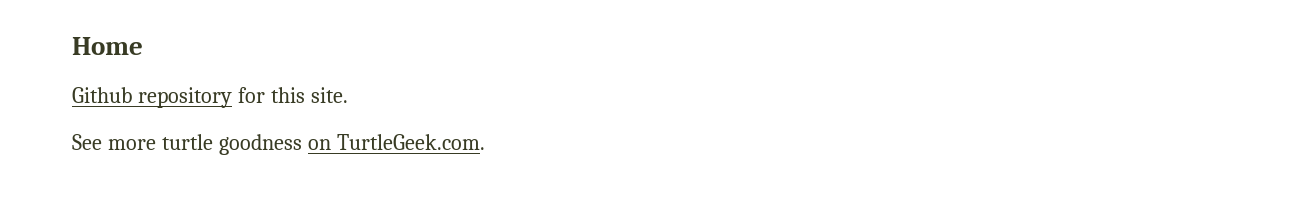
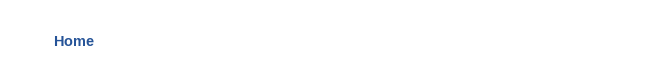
- Github repository for this site.
- See more turtle goodness on TurtleGeek.com.

